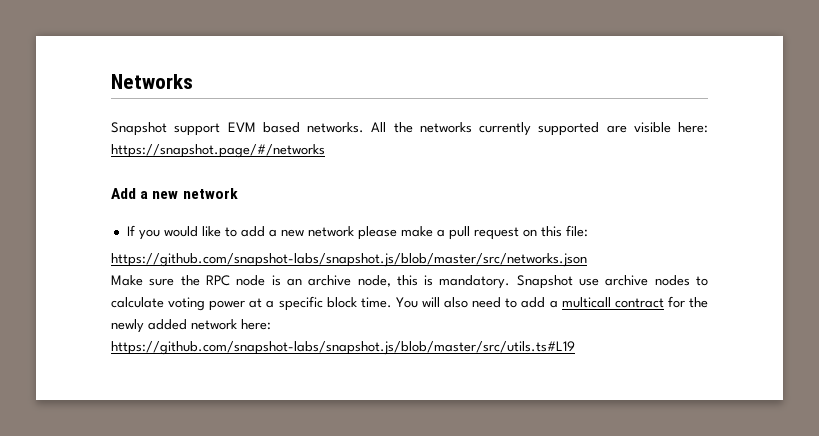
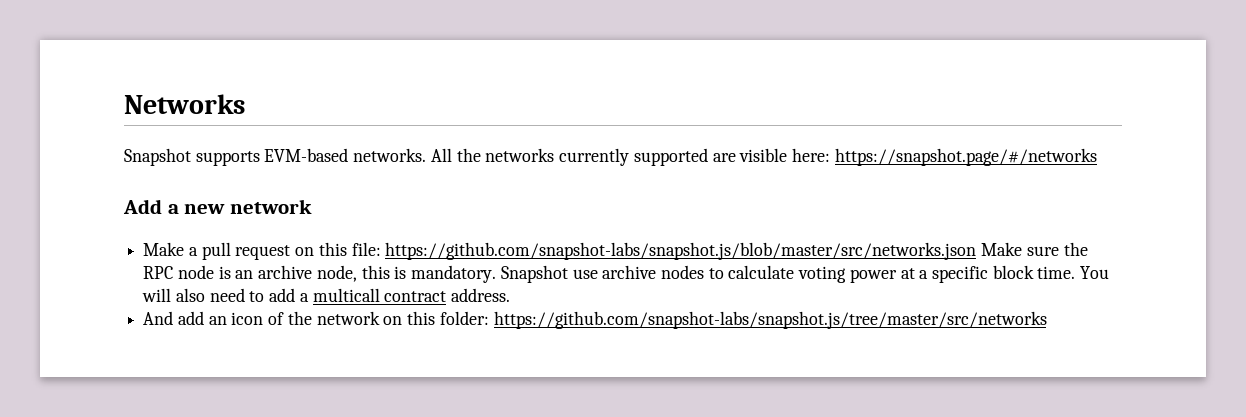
- Snapshot support EVM based networks.
+ Snapshot supports EVM-based networks.
- If you would like to add a new network please make a pull request on this file:
- https://github.com/snapshot-labs/snapshot.js/blob/master/src/networks.json
- Make sure the RPC node is an archive node, this is mandatory.
+ Make a pull request on this file: https://github.com/snapshot-labs/snapshot.js/blob/master/src/networks.json Make sure the RPC node is an archive node, this is mandatory.
- You will also need to add a multicall contract for the newly added network here: https://github.com/snapshot-labs/snapshot.js/blob/master/src/utils.ts#L19
+ You will also need to add a multicall contract address.
+ And add an icon of the network on this folder: https://github.com/snapshot-labs/snapshot.js/tree/master/src/networks

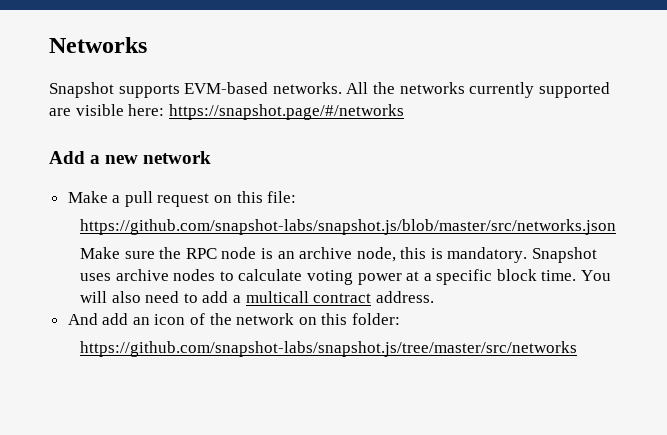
- Make a pull request on this file: https://github.com/snapshot-labs/snapshot.js/blob/master/src/networks.json Make sure the RPC node is an archive node, this is mandatory.
+ Make a pull request on this file:
+ https://github.com/snapshot-labs/snapshot.js/blob/master/src/networks.json
+ Make sure the RPC node is an archive node, this is mandatory.
- Snapshot use archive nodes to calculate voting power at a specific block time.
+ Snapshot uses archive nodes to calculate voting power at a specific block time.
- And add an icon of the network on this folder: https://github.com/snapshot-labs/snapshot.js/tree/master/src/networks
+ And add an icon of the network on this folder:
+ https://github.com/snapshot-labs/snapshot.js/tree/master/src/networks

